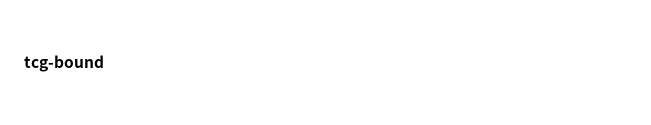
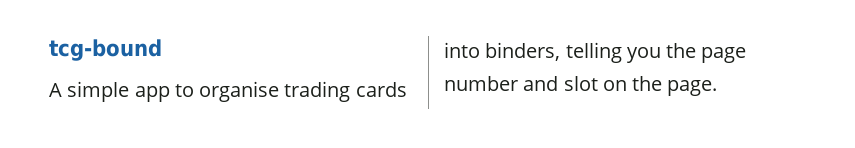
+ A simple app to organise trading cards into binders, telling you the page number and slot on the page.

